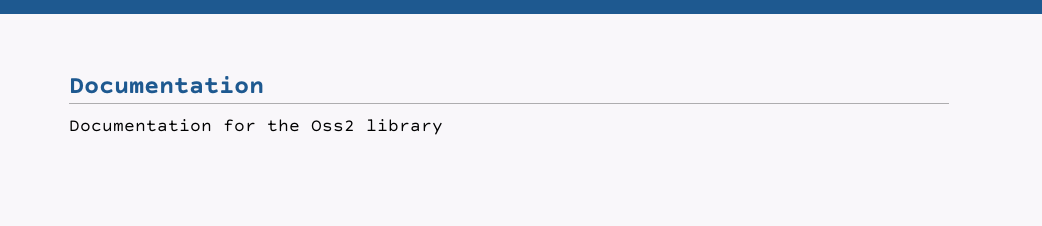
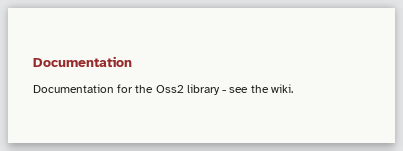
- Documentation for the Oss2 library
+ Documentation for the Oss2 library - see the wiki.

